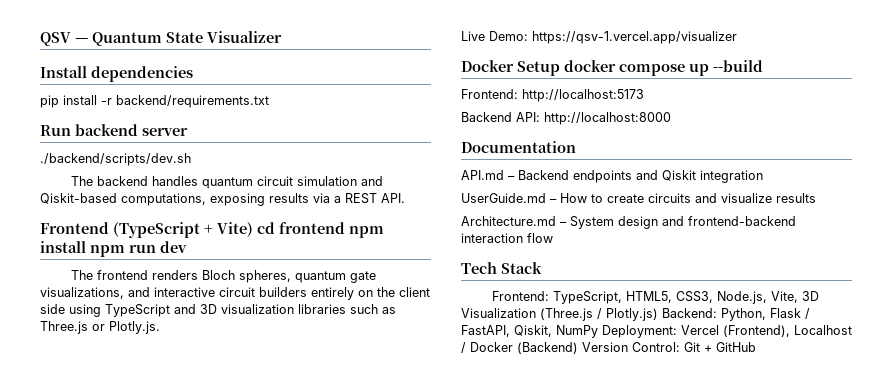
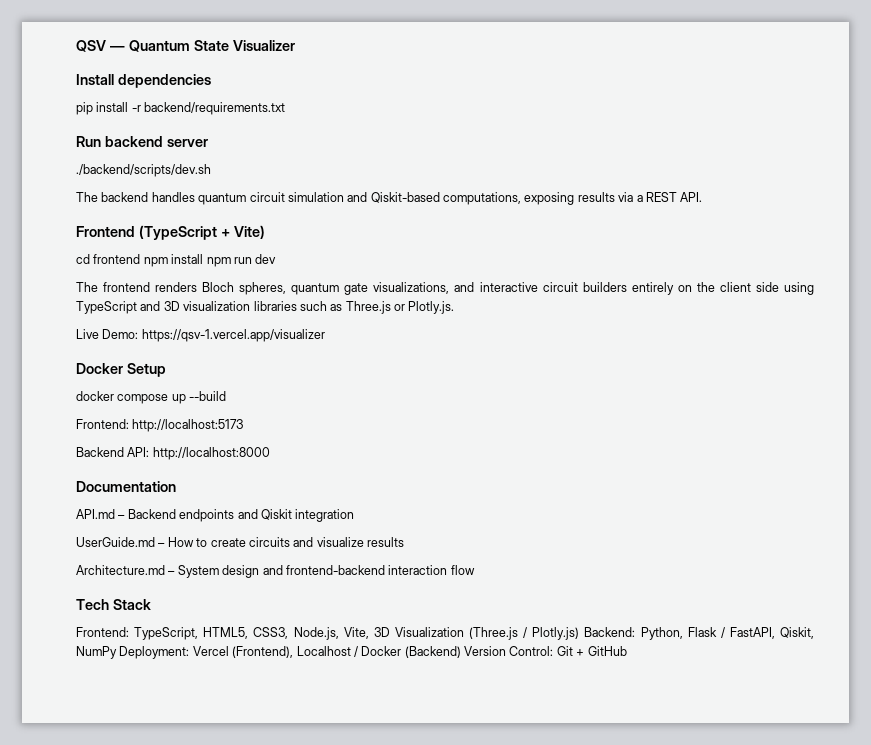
- Frontend (TypeScript + Vite) cd frontend npm install npm run dev
+ Frontend (TypeScript + Vite)
+ cd frontend npm install npm run dev
- Docker Setup docker compose up --build
+ Docker Setup
+ docker compose up --build

